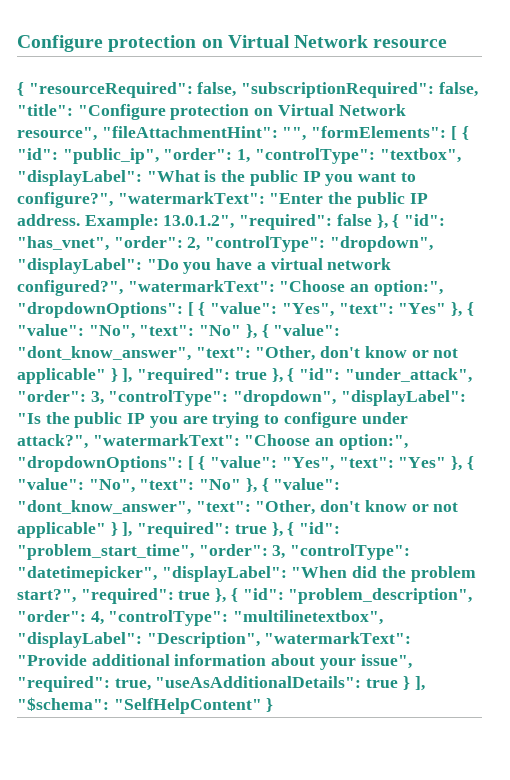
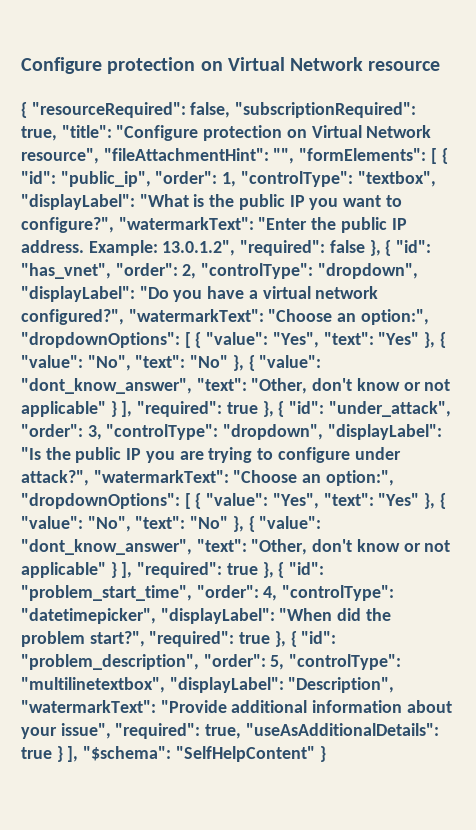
- { "resourceRequired": false, "subscriptionRequired": false, "title": "Configure protection on Virtual Network resource", "fileAttachmentHint": "", "formElements": [ { "id": "public_ip", "order": 1, "controlType": "textbox", "displayLabel": "What is the public IP you want to configure?", "watermarkText": "Enter the public IP address.
+ { "resourceRequired": false, "subscriptionRequired": true, "title": "Configure protection on Virtual Network resource", "fileAttachmentHint": "", "formElements": [ { "id": "public_ip", "order": 1, "controlType": "textbox", "displayLabel": "What is the public IP you want to configure?", "watermarkText": "Enter the public IP address.
- "problem_start_time", "order": 3, "controlType":
+ "problem_start_time", "order": 4, "controlType":
- 4, "controlType":
+ 5, "controlType":

